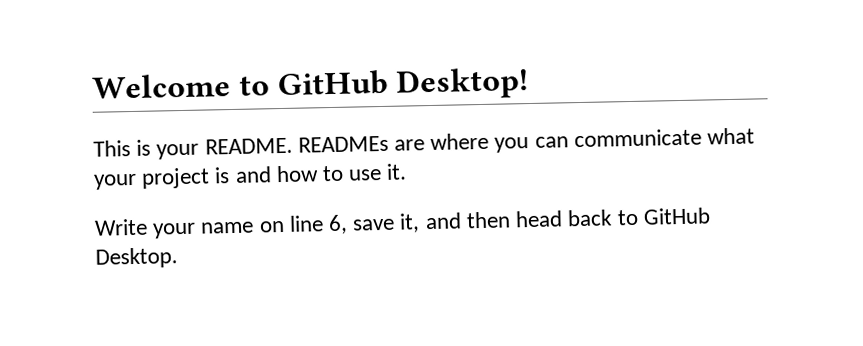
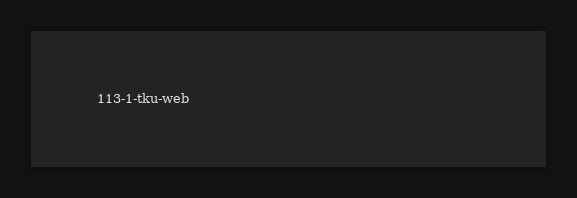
- Welcome to GitHub Desktop!
- This is your README. READMEs are where you can communicate what your project is and how to use it.
- Write your name on line 6, save it, and then head back to GitHub Desktop.
+ 113-1-tku-web

